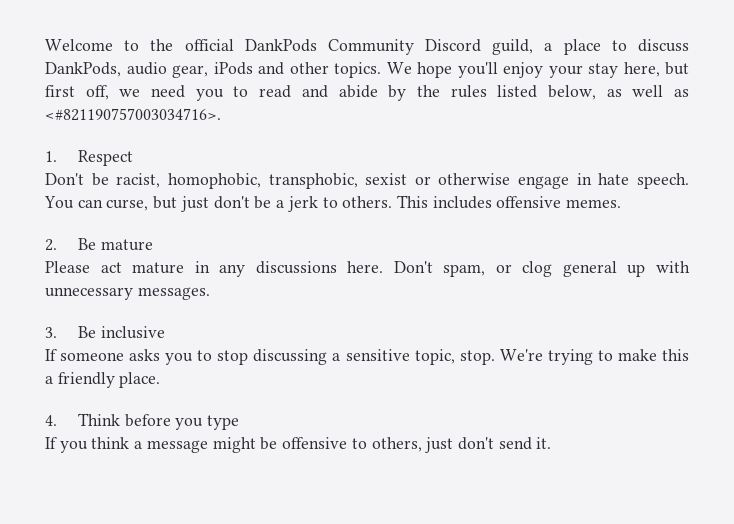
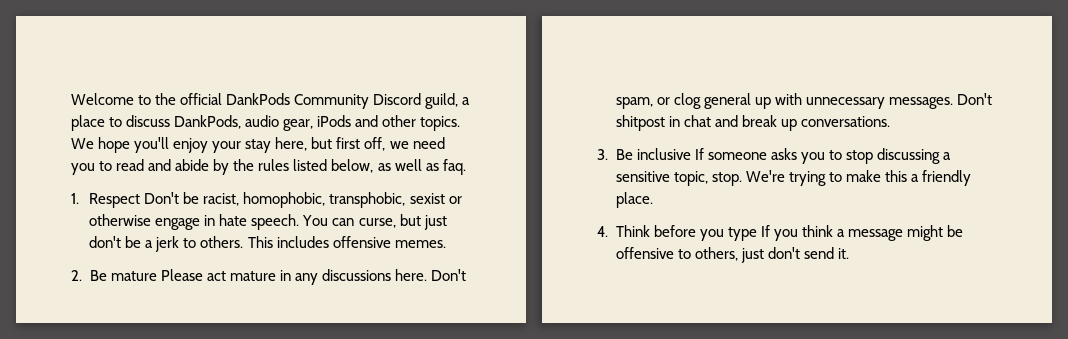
- We hope you'll enjoy your stay here, but first off, we need you to read and abide by the rules listed below, as well as <#821190757003034716>.
+ We hope you'll enjoy your stay here, but first off, we need you to read and abide by the rules listed below, as well as faq.
- 1. Respect
- Don't be racist, homophobic, transphobic, sexist or otherwise engage in hate speech.
+ 1. Respect Don't be racist, homophobic, transphobic, sexist or otherwise engage in hate speech.
- 2. Be mature
- Please act mature in any discussions here.
+ 2. Be mature Please act mature in any discussions here.
+ Don't shitpost in chat and break up conversations.
- 3. Be inclusive
- If someone asks you to stop discussing a sensitive topic, stop.
+ 3. Be inclusive If someone asks you to stop discussing a sensitive topic, stop.
- 4. Think before you type
- If you think a message might be offensive to others, just don't send it.
+ 4. Think before you type If you think a message might be offensive to others, just don't send it.

